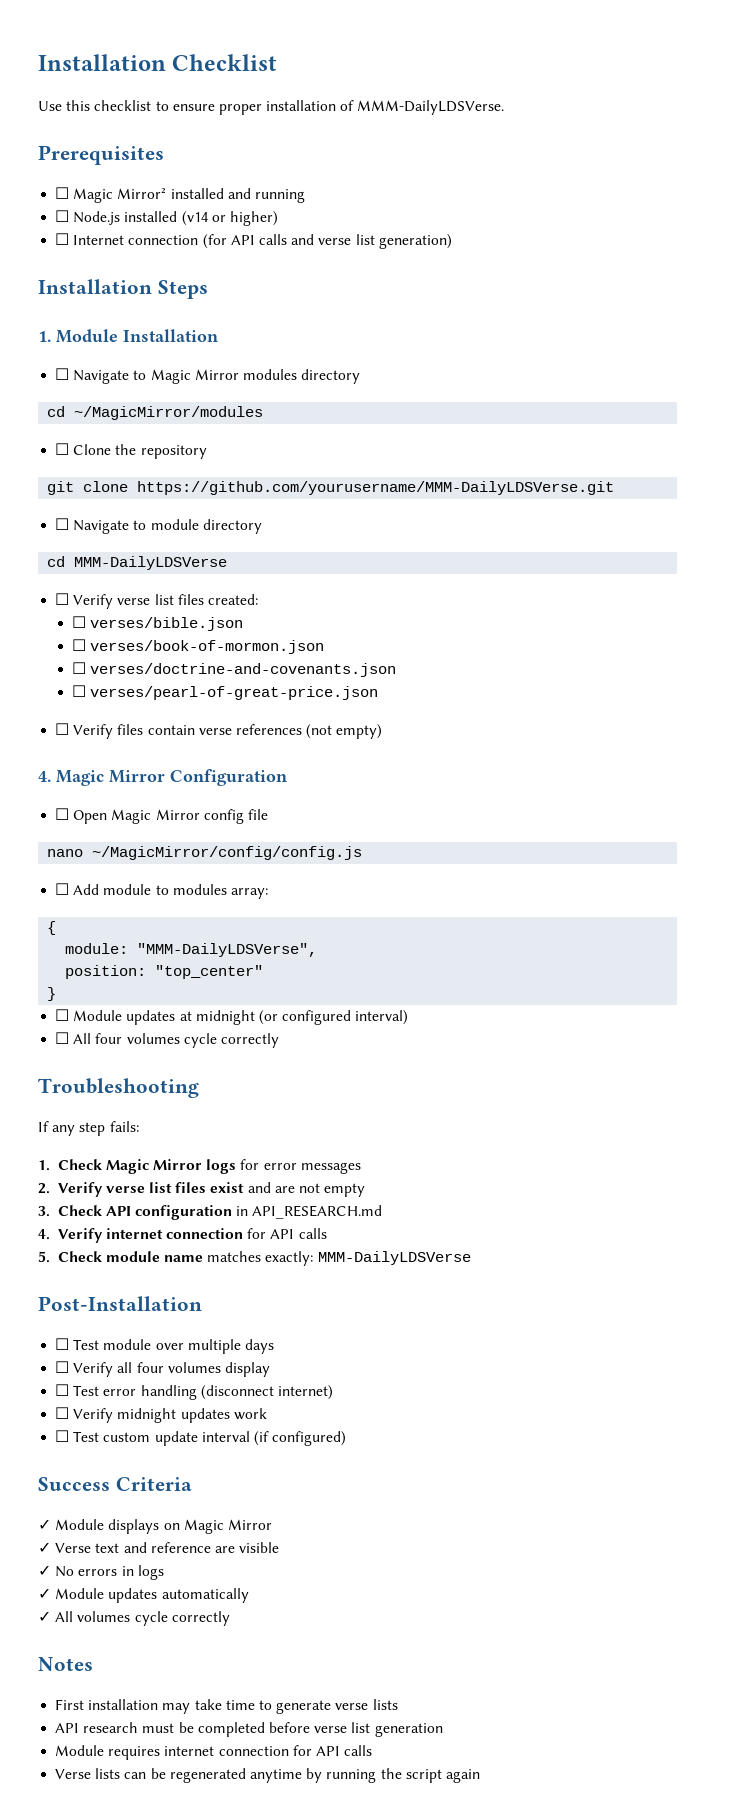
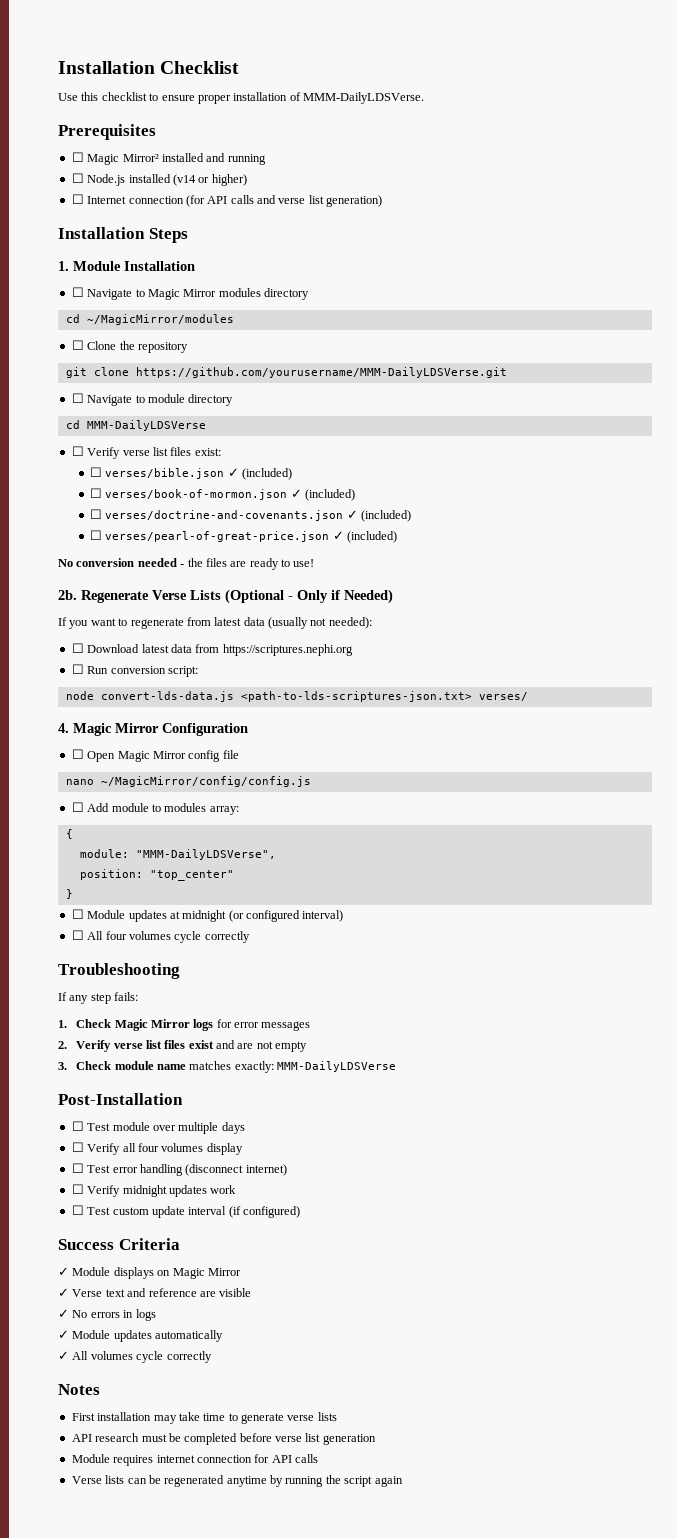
- ☐ Verify verse list files created:
+ ☐ Verify verse list files exist:
- ☐ verses/bible.json
+ ☐ verses/bible.json ✓ (included)
- ☐ verses/book-of-mormon.json
+ ☐ verses/book-of-mormon.json ✓ (included)
- ☐ verses/doctrine-and-covenants.json
+ ☐ verses/doctrine-and-covenants.json ✓ (included)
- ☐ verses/pearl-of-great-price.json
- ☐ Verify files contain verse references (not empty)
+ ☐ verses/pearl-of-great-price.json ✓ (included)
+ No conversion needed - the files are ready to use!
+ 2b. Regenerate Verse Lists (Optional - Only if Needed)
+ If you want to regenerate from latest data (usually not needed):
+ ☐ Download latest data from https://scriptures.nephi.org
+ ☐ Run conversion script:
+ node convert-lds-data.js <path-to-lds-scriptures-json.txt> verses/
- 3. Check API configuration in API_RESEARCH.md
- 4. Verify internet connection for API calls
- 5. Check module name matches exactly: MMM-DailyLDSVerse
+ 3. Check module name matches exactly: MMM-DailyLDSVerse

